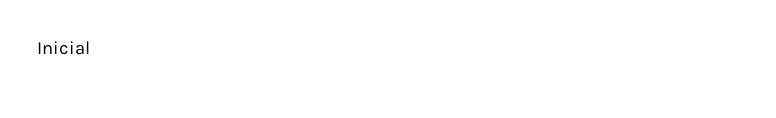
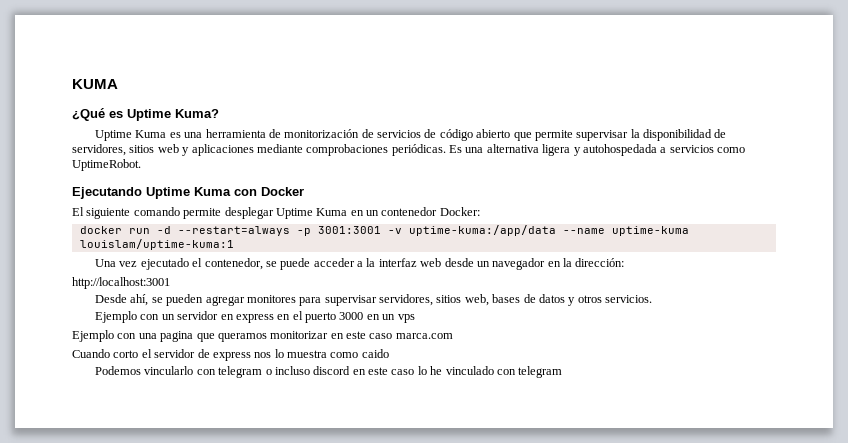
- Inicial
+ KUMA
+ ¿Qué es Uptime Kuma?
+ Uptime Kuma es una herramienta de monitorización de servicios de código abierto que permite supervisar la disponibilidad de servidores, sitios web y aplicaciones mediante comprobaciones periódicas. Es una alternativa ligera y autohospedada a servicios como UptimeRobot.
+ Ejecutando Uptime Kuma con Docker
+ El siguiente comando permite desplegar Uptime Kuma en un contenedor Docker:
+ docker run -d --restart=always -p 3001:3001 -v uptime-kuma:/app/data --name uptime-kuma louislam/uptime-kuma:1
+ Una vez ejecutado el contenedor, se puede acceder a la interfaz web desde un navegador en la dirección:
+ http://localhost:3001
+ Desde ahí, se pueden agregar monitores para supervisar servidores, sitios web, bases de datos y otros servicios.
+ Ejemplo con un servidor en express en el puerto 3000 en un vps
+ Ejemplo con una pagina que queramos monitorizar en este caso marca.com
+ Cuando corto el servidor de express nos lo muestra como caido
+ Podemos vincularlo con telegram o incluso discord en este caso lo he vinculado con telegram

